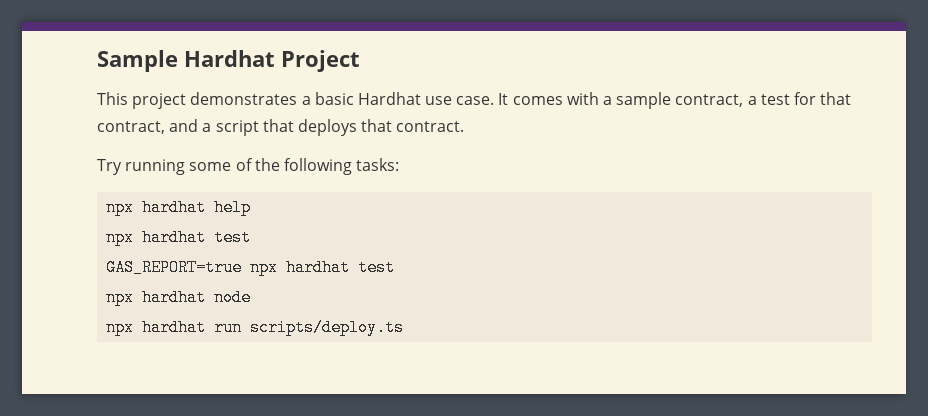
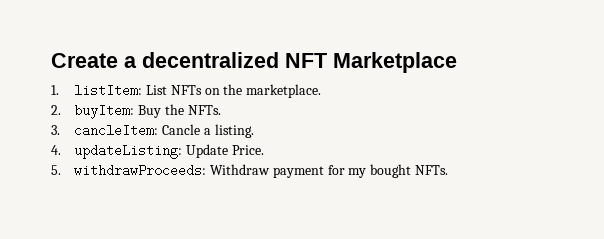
- Sample Hardhat Project
- This project demonstrates a basic Hardhat use case. It comes with a sample contract, a test for that contract, and a script that deploys that contract.
- Try running some of the following tasks:
- npx hardhat help
- npx hardhat test
- GAS_REPORT=true npx hardhat test
- npx hardhat node
- npx hardhat run scripts/deploy.ts
+ Create a decentralized NFT Marketplace
+ 1. listItem: List NFTs on the marketplace.
+ 2. buyItem: Buy the NFTs.
+ 3. cancleItem: Cancle a listing.
+ 4. updateListing: Update Price.
+ 5. withdrawProceeds: Withdraw payment for my bought NFTs.

